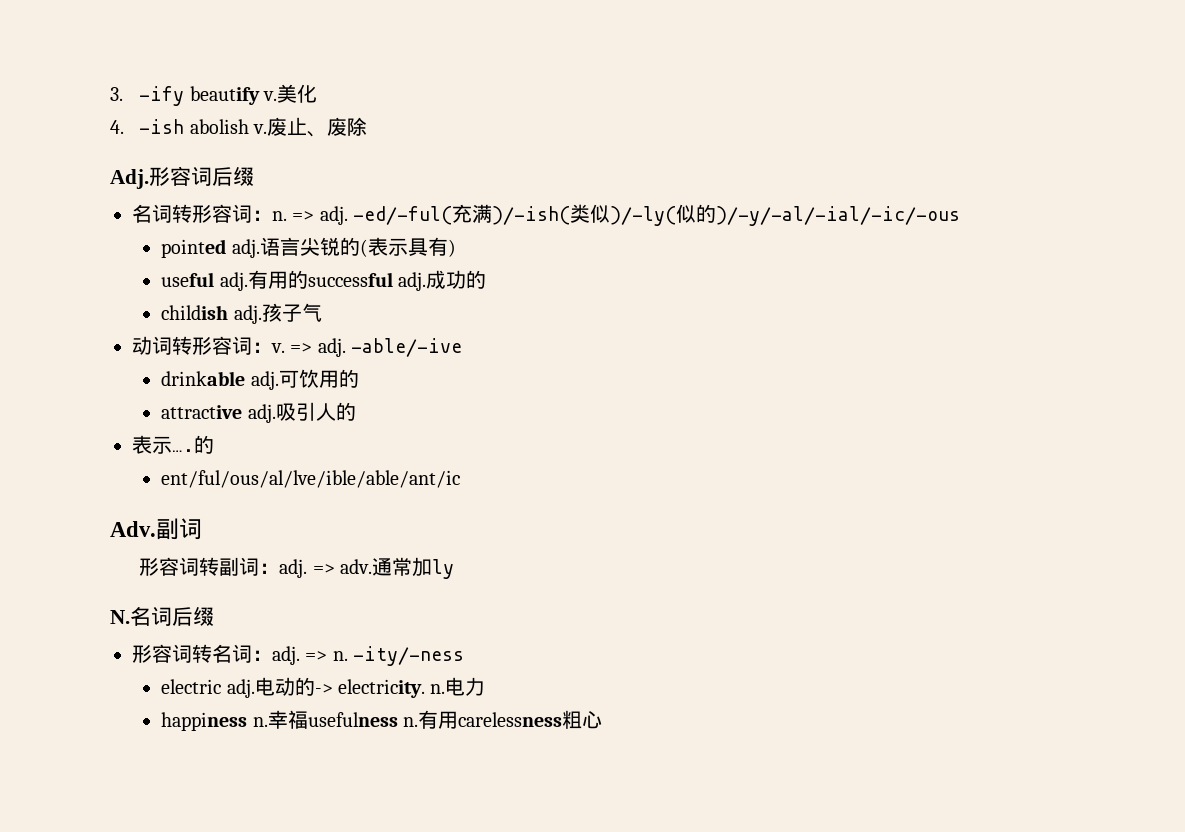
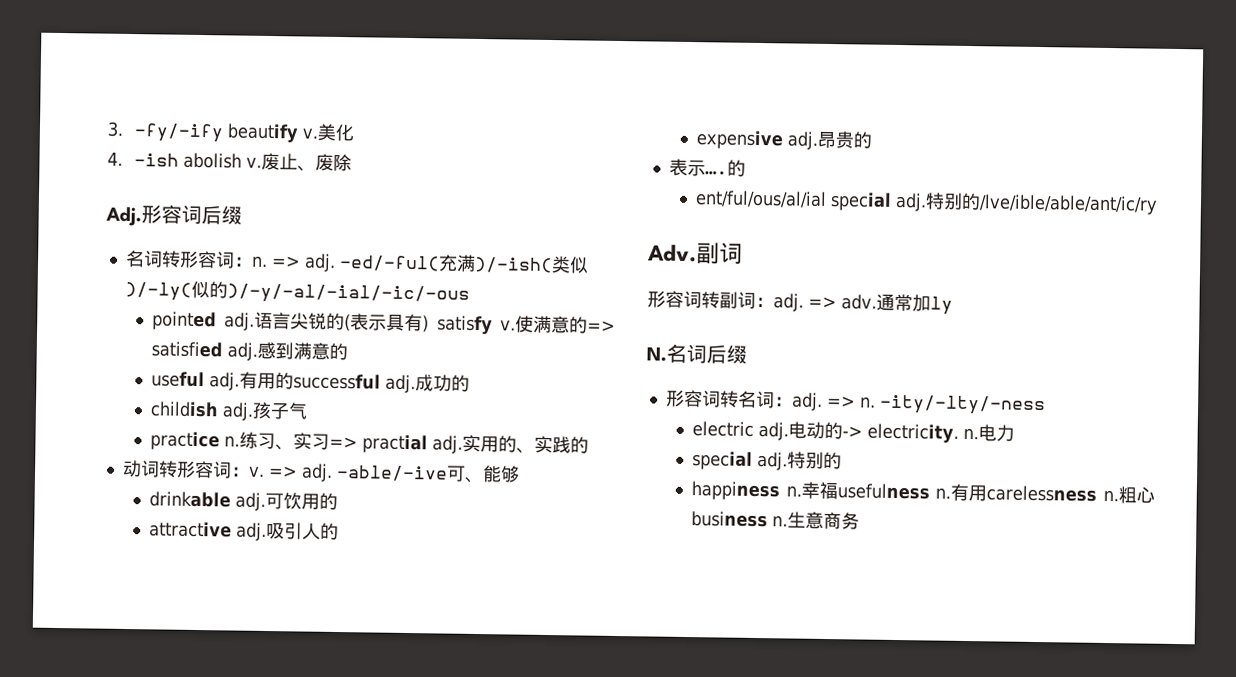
- 3. -ify beautify v.
+ 3. -fy/-ify beautify v.
- 语言尖锐的(表示具有)
+ 语言尖锐的(表示具有) satisfy v.使满意的=> satisfied adj.感到满意的
+ practice n.练习、实习=> practial adj.实用的、实践的
- -able/-ive
+ -able/-ive可、能够
+ expensive adj.昂贵的
- ent/ful/ous/al/lve/ible/able/ant/ic
+ ent/ful/ous/al/ial special adj.特别的/lve/ible/able/ant/ic/ry
- -ity/-ness
+ -ity/-lty/-ness
  电力
+ special adj.特别的
- 有用carelessness粗心
+ 有用carelessness n.粗心business n.生意商务

